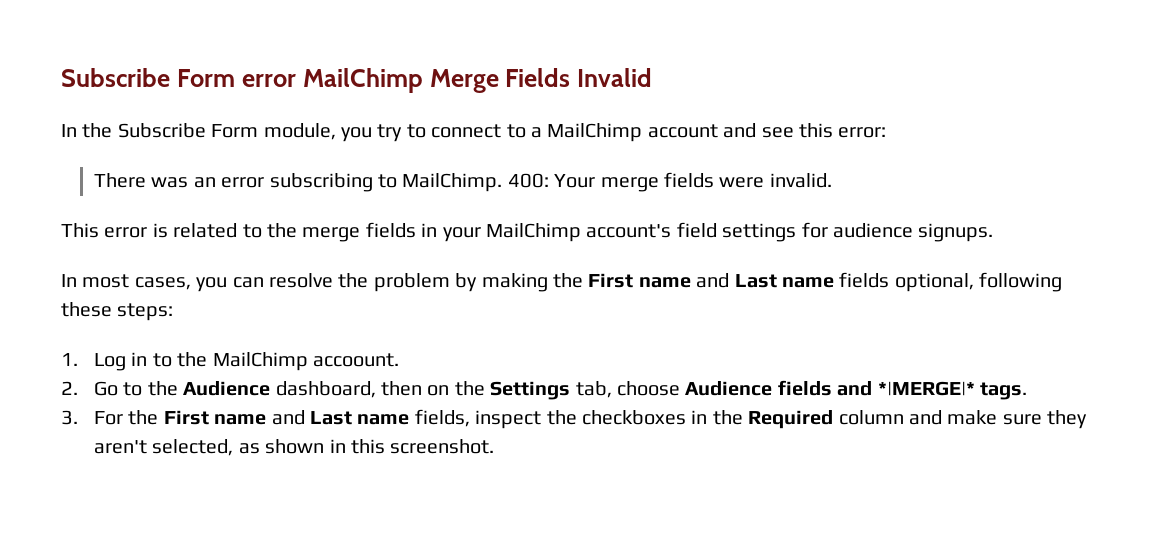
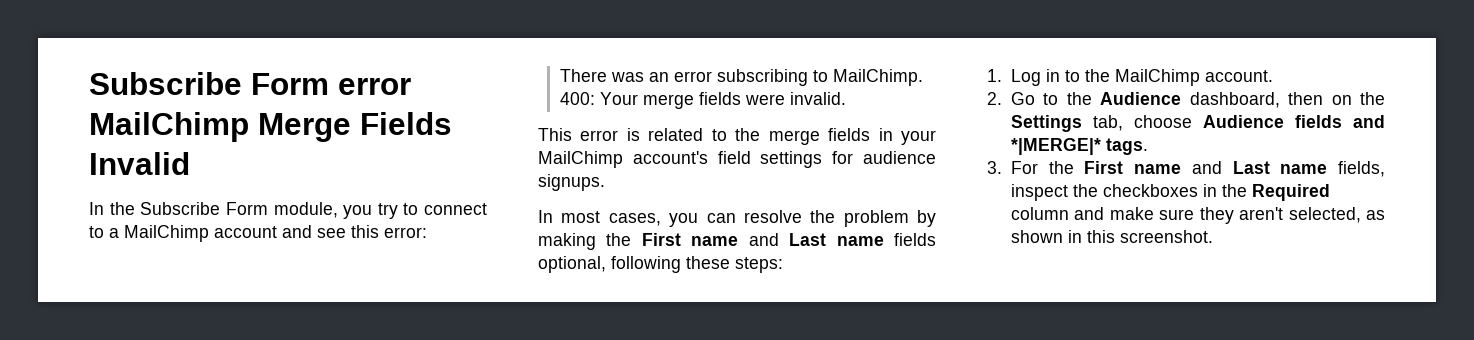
- 1. Log in to the MailChimp accoount.
+ 1. Log in to the MailChimp account.

